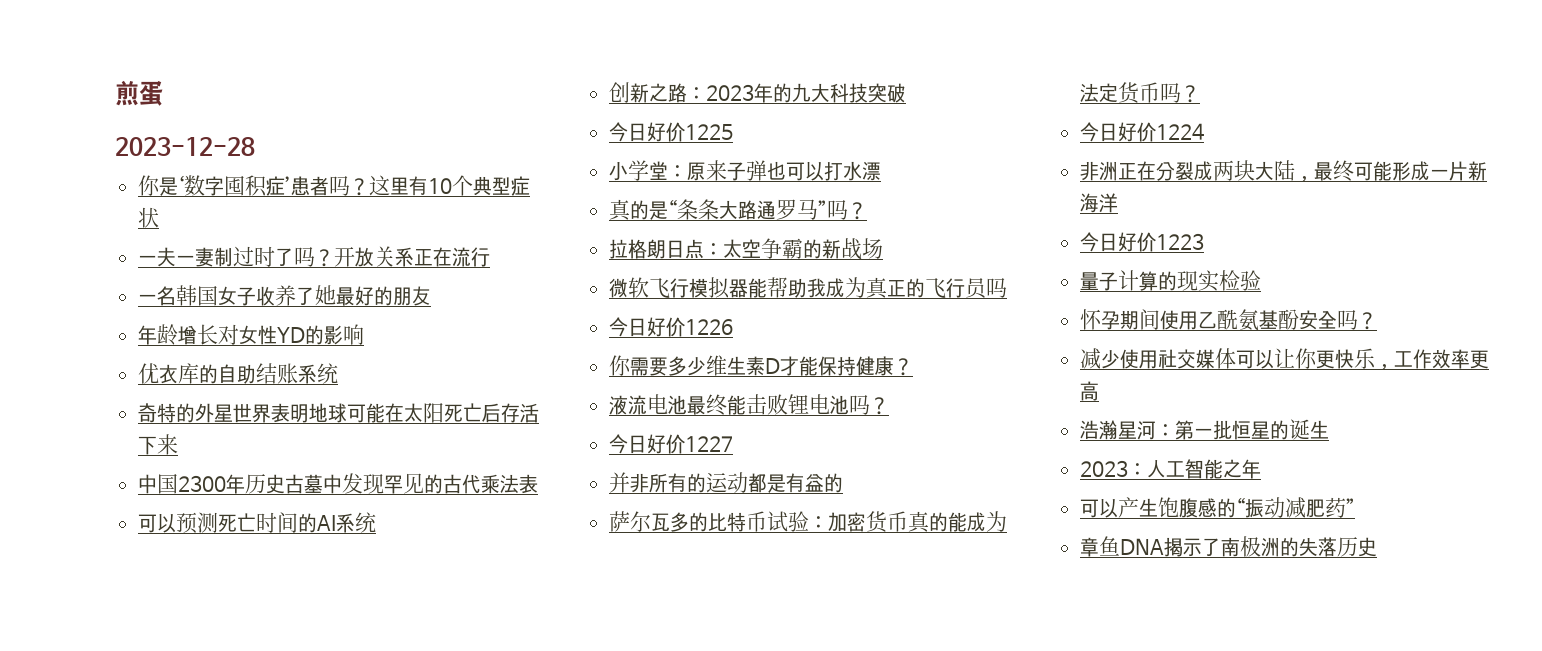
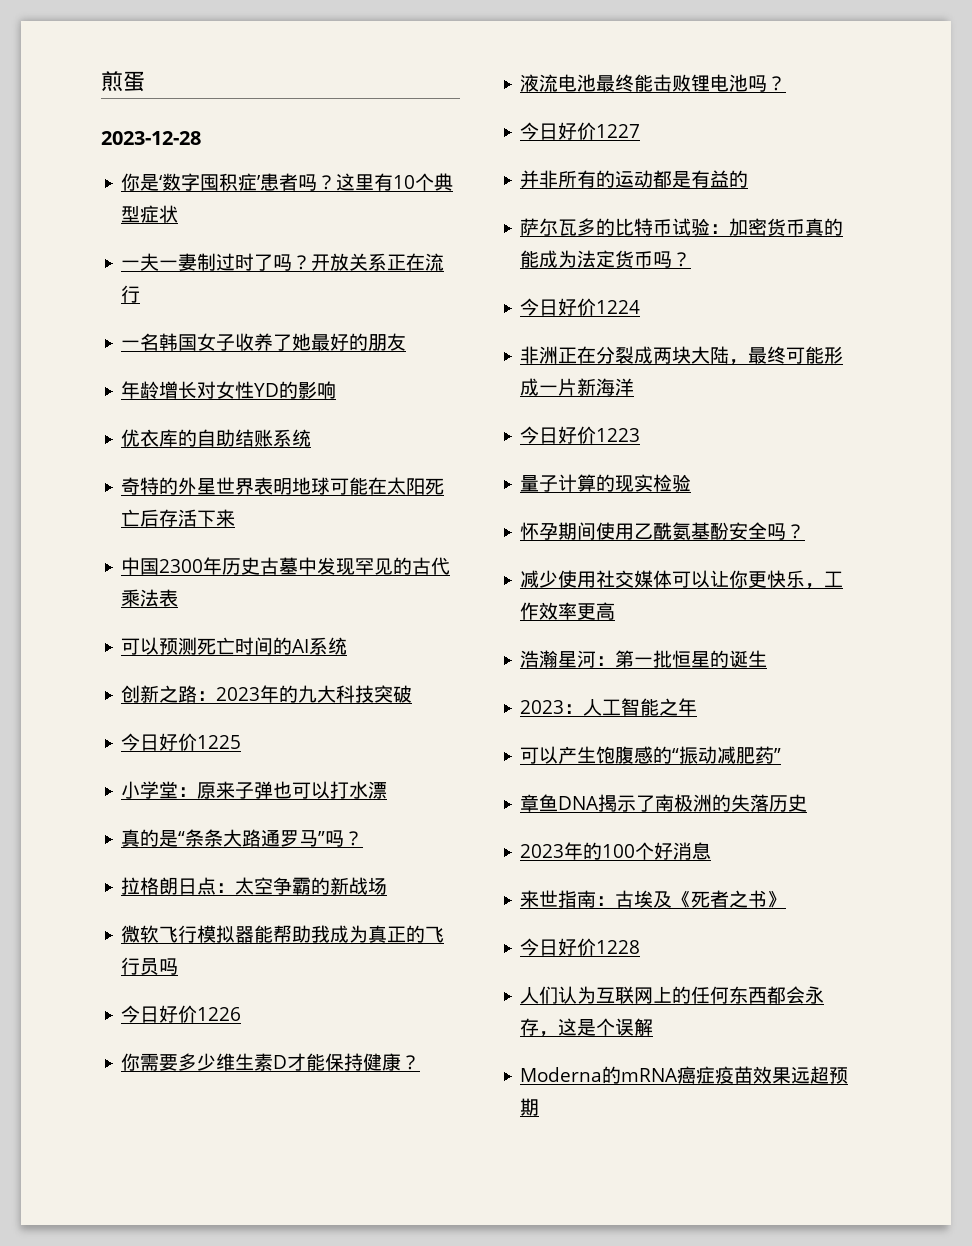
+ 2023年的100个好消息
+ 来世指南：古埃及《死者之书》
+ 今日好价1228
+ 人们认为互联网上的任何东西都会永存，这是个误解
+ Moderna的mRNA癌症疫苗效果远超预期

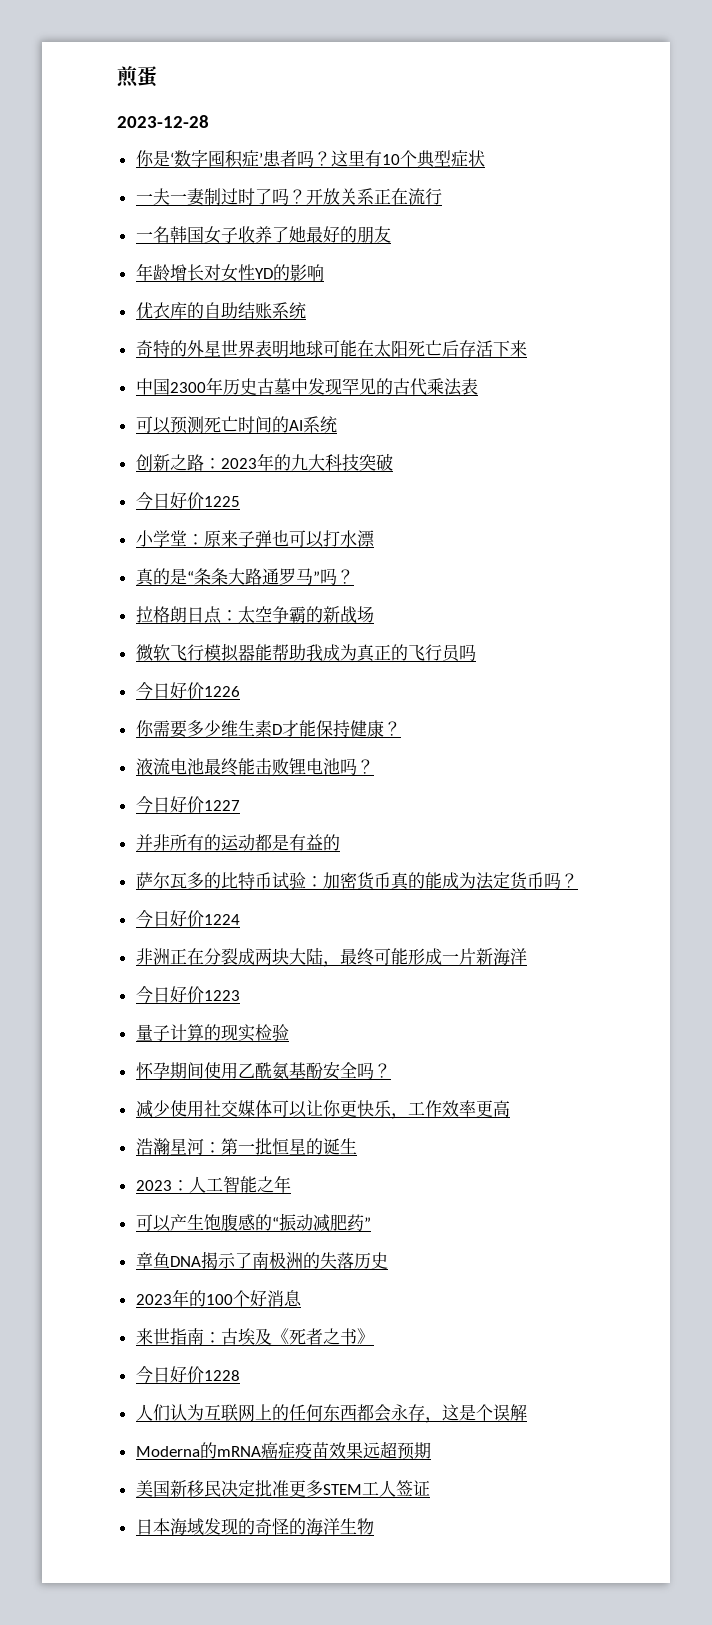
+ 美国新移民决定批准更多STEM工人签证
+ 日本海域发现的奇怪的海洋生物

